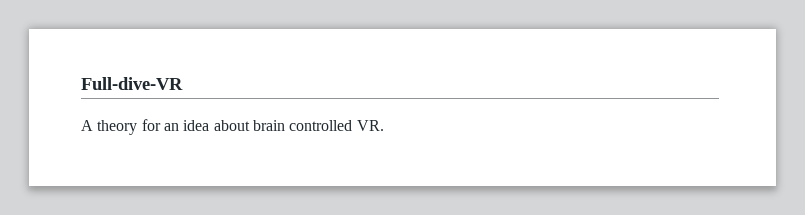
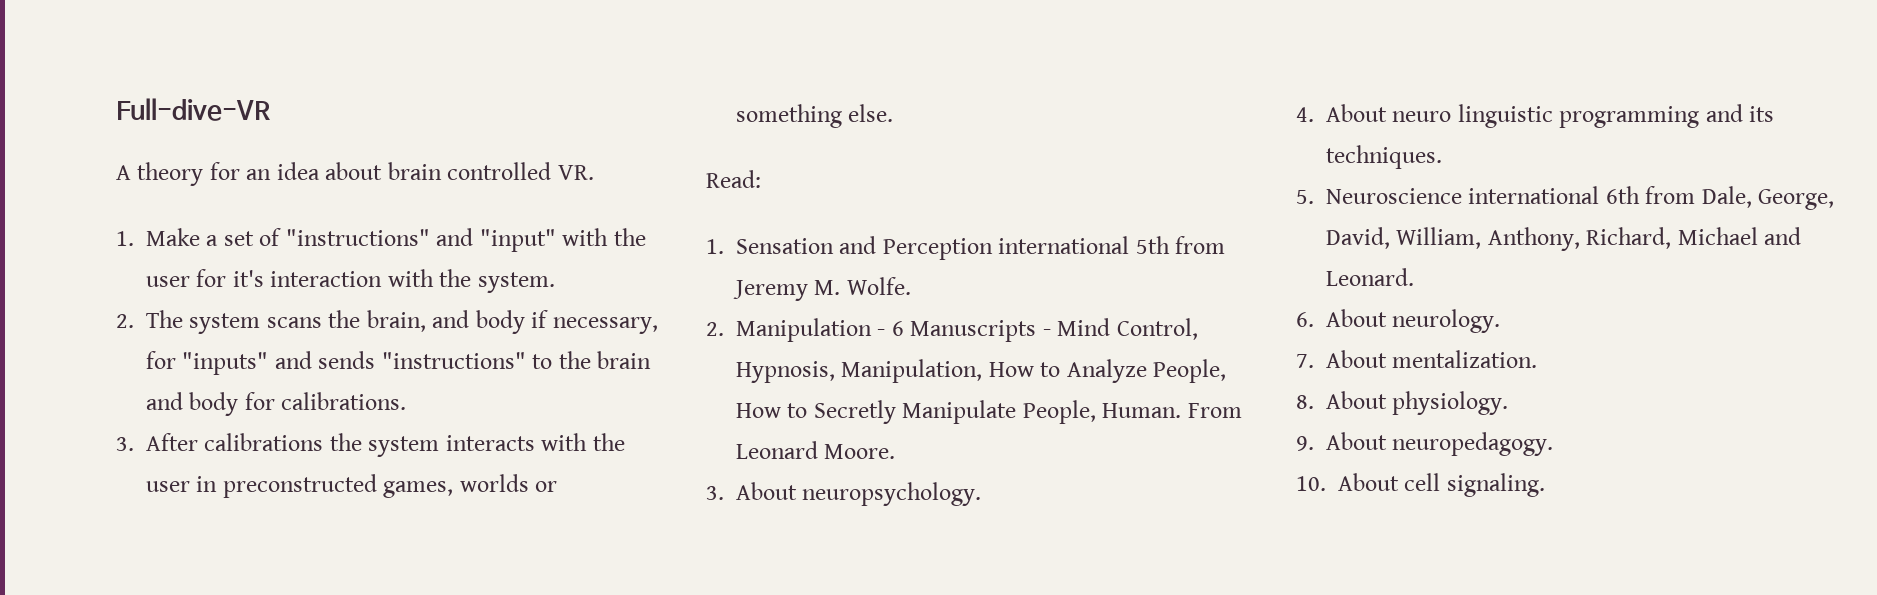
+ 1. Make a set of "instructions" and "input" with the user for it's interaction with the system.
+ 2. The system scans the brain, and body if necessary, for "inputs" and sends "instructions" to the brain and body for calibrations.
+ 3. After calibrations the system interacts with the user in preconstructed games, worlds or something else.
+ Read:
+ 1. Sensation and Perception international 5th from Jeremy M. Wolfe.
+ 2. Manipulation - 6 Manuscripts - Mind Control, Hypnosis, Manipulation, How to Analyze People, How to Secretly Manipulate People, Human. From Leonard Moore.
+ 3. About neuropsychology.
+ 4. About neuro linguistic programming and its techniques.
+ 5. Neuroscience international 6th from Dale, George, David, William, Anthony, Richard, Michael and Leonard.
+ 6. About neurology.
+ 7. About mentalization.
+ 8. About physiology.
+ 9. About neuropedagogy.
+ 10. About cell signaling.

